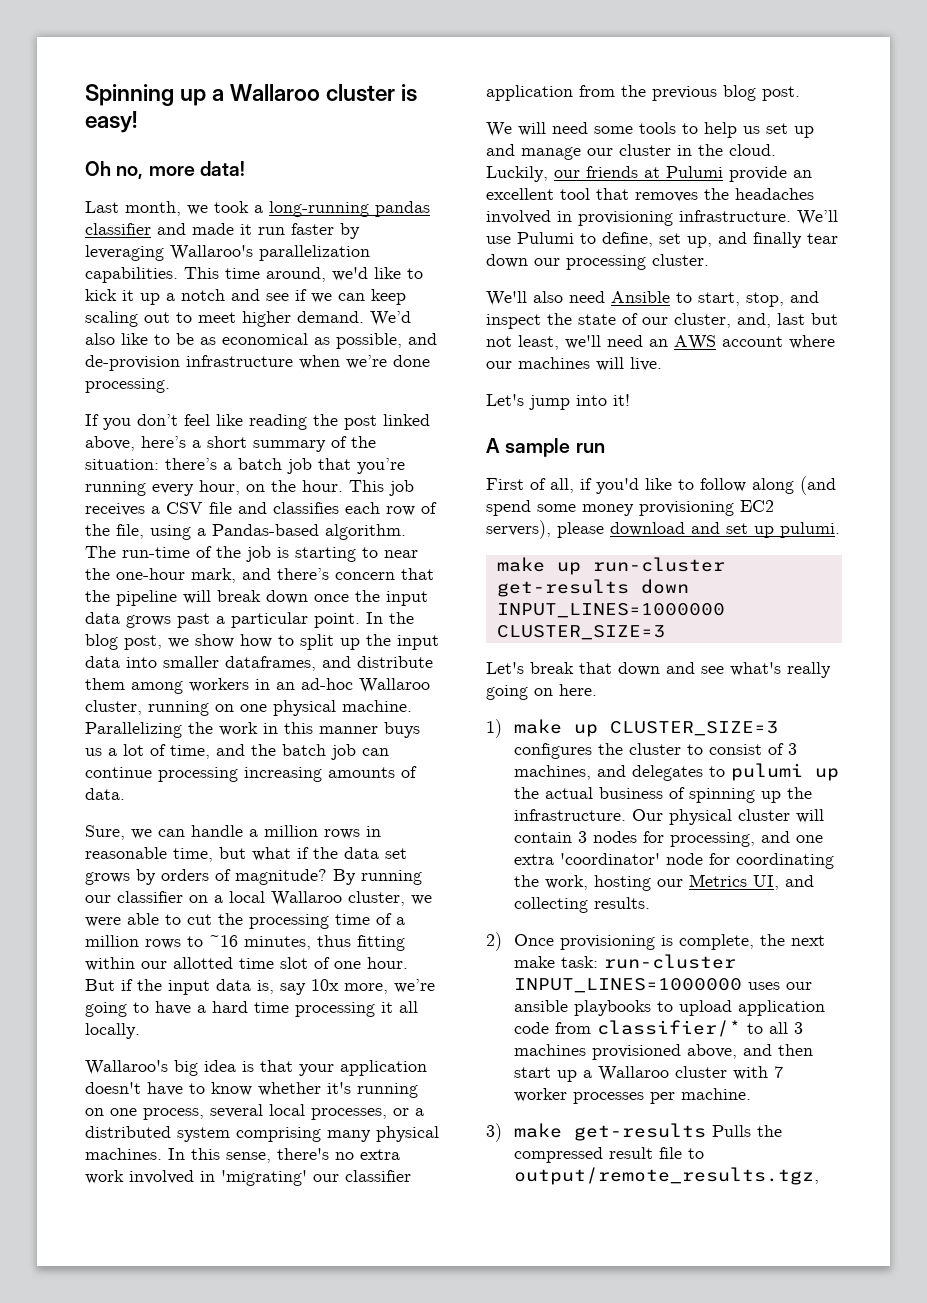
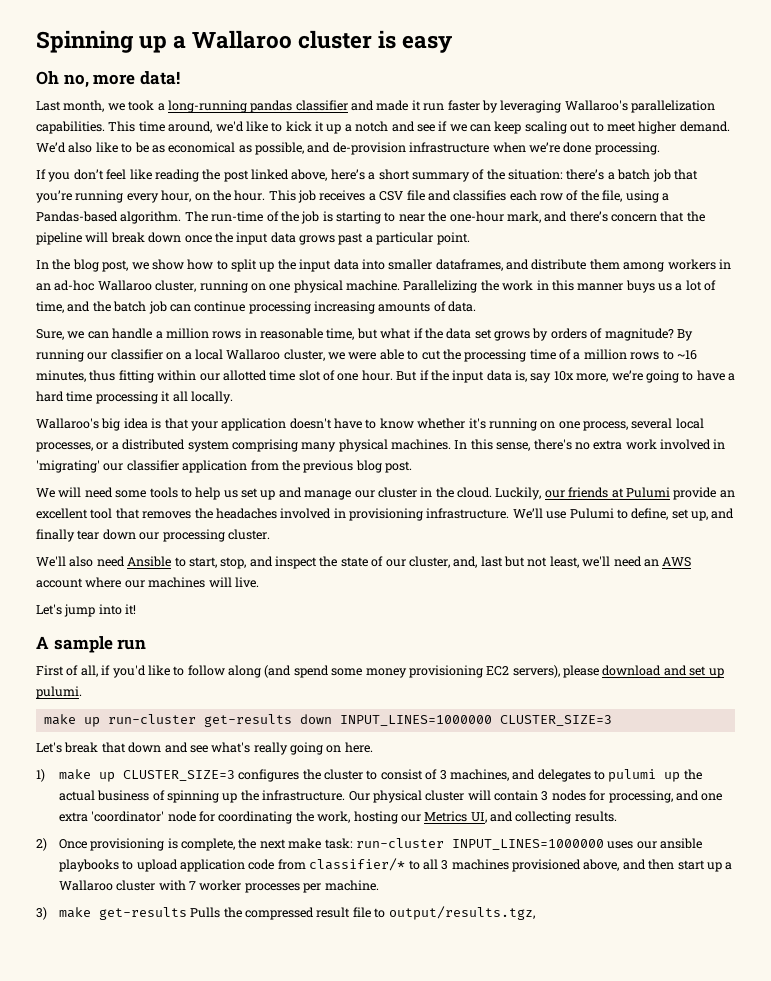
- Spinning up a Wallaroo cluster is easy!
+ Spinning up a Wallaroo cluster is easy
- The run-time of the job is starting to near the one-hour mark, and there’s concern that the pipeline will break down once the input data grows past a particular point. In the blog post, we show how to split up the input data into smaller dataframes, and distribute them among workers in an ad-hoc Wallaroo cluster, running on one physical machine.
+ The run-time of the job is starting to near the one-hour mark, and there’s concern that the pipeline will break down once the input data grows past a particular point.
+ In the blog post, we show how to split up the input data into smaller dataframes, and distribute them among workers in an ad-hoc Wallaroo cluster, running on one physical machine.
- 3) make get-results Pulls the compressed result file to output/remote_results.tgz,
+ 3) make get-results Pulls the compressed result file to output/results.tgz,

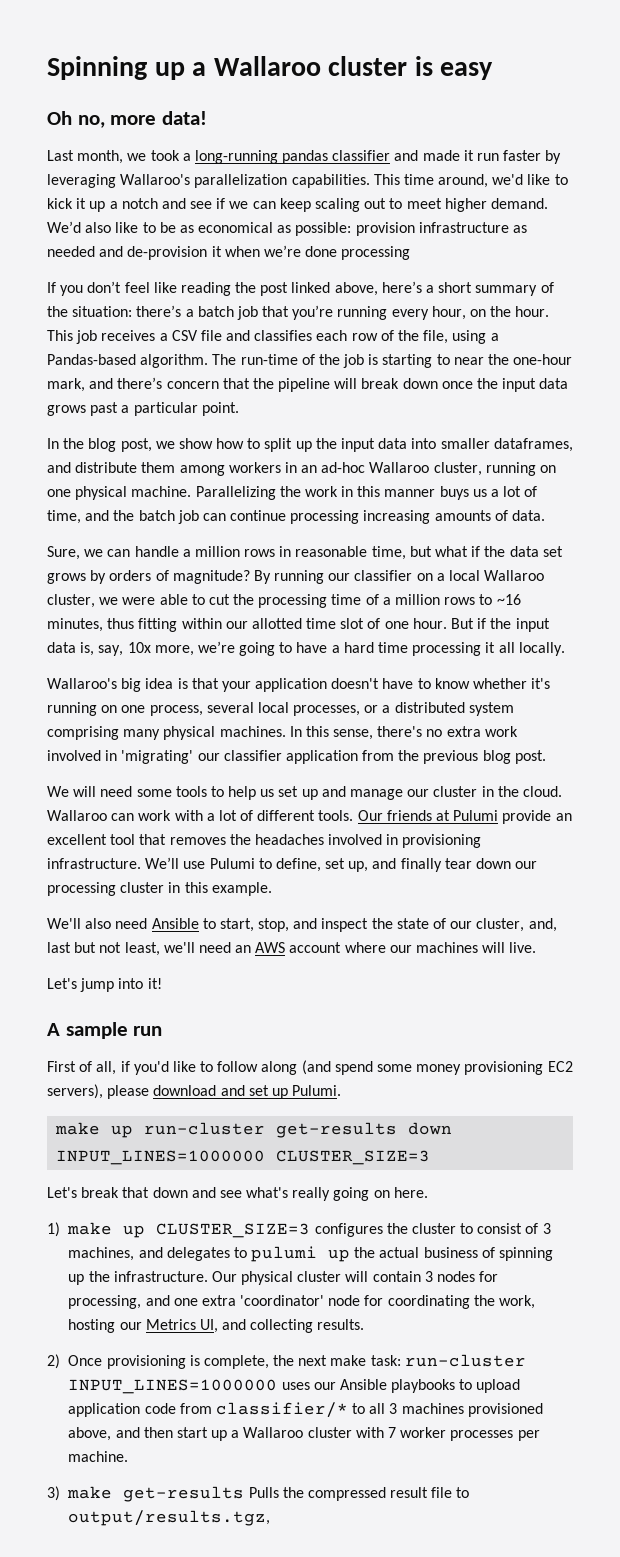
- We’d also like to be as economical as possible, and de-provision infrastructure when we’re done processing.
+ We’d also like to be as economical as possible: provision infrastructure as needed and de-provision it when we’re done processing
- But if the input data is, say 10x more, we’re going to have a hard time processing it all locally.
+ But if the input data is, say, 10x more, we’re going to have a hard time processing it all locally.
- Luckily, our friends at Pulumi provide an excellent tool that removes the headaches involved in provisioning infrastructure.
+ Wallaroo can work with a lot of different tools. Our friends at Pulumi provide an excellent tool that removes the headaches involved in provisioning infrastructure.
- We’ll use Pulumi to define, set up, and finally tear down our processing cluster.
+ We’ll use Pulumi to define, set up, and finally tear down our processing cluster in this example.
- First of all, if you'd like to follow along (and spend some money provisioning EC2 servers), please download and set up pulumi.
+ First of all, if you'd like to follow along (and spend some money provisioning EC2 servers), please download and set up Pulumi.
- 2) Once provisioning is complete, the next make task: run-cluster INPUT_LINES=1000000 uses our ansible playbooks to upload application code from classifier/* to all 3 machines provisioned above, and then start up a Wallaroo cluster with 7 worker processes per machine.
+ 2) Once provisioning is complete, the next make task: run-cluster INPUT_LINES=1000000 uses our Ansible playbooks to upload application code from classifier/* to all 3 machines provisioned above, and then start up a Wallaroo cluster with 7 worker processes per machine.

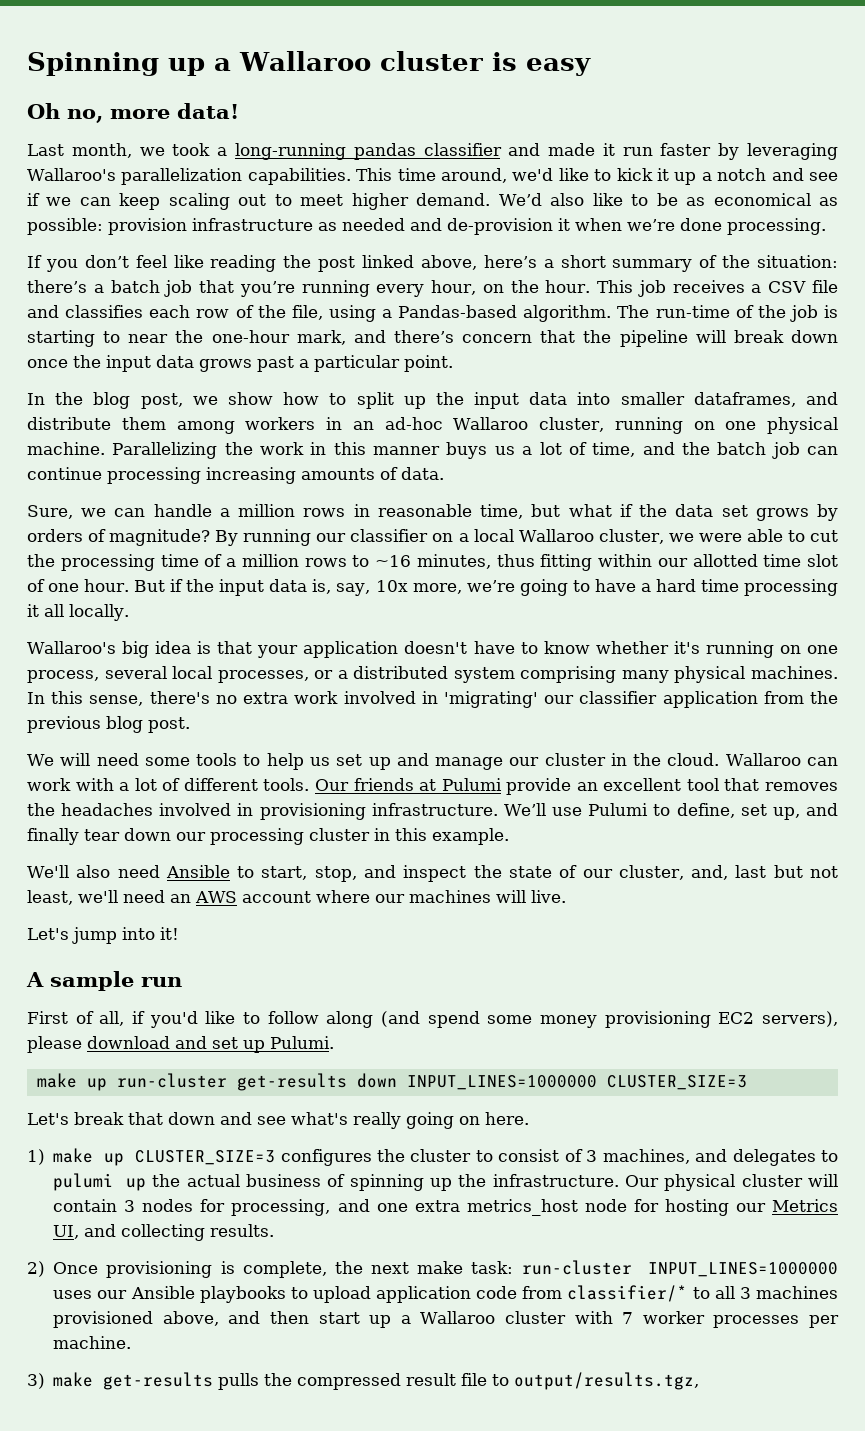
- We’d also like to be as economical as possible: provision infrastructure as needed and de-provision it when we’re done processing
+ We’d also like to be as economical as possible: provision infrastructure as needed and de-provision it when we’re done processing.
- Our physical cluster will contain 3 nodes for processing, and one extra 'coordinator' node for coordinating the work, hosting our Metrics UI, and collecting results.
+ Our physical cluster will contain 3 nodes for processing, and one extra metrics_host node for hosting our Metrics UI, and collecting results.
- 3) make get-results Pulls the compressed result file to output/results.tgz,
+ 3) make get-results pulls the compressed result file to output/results.tgz,

